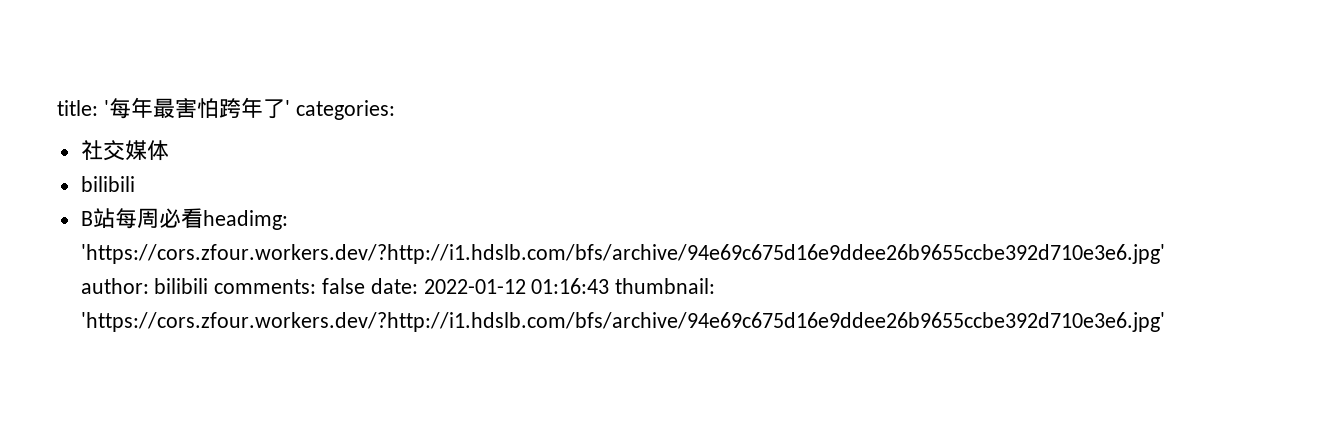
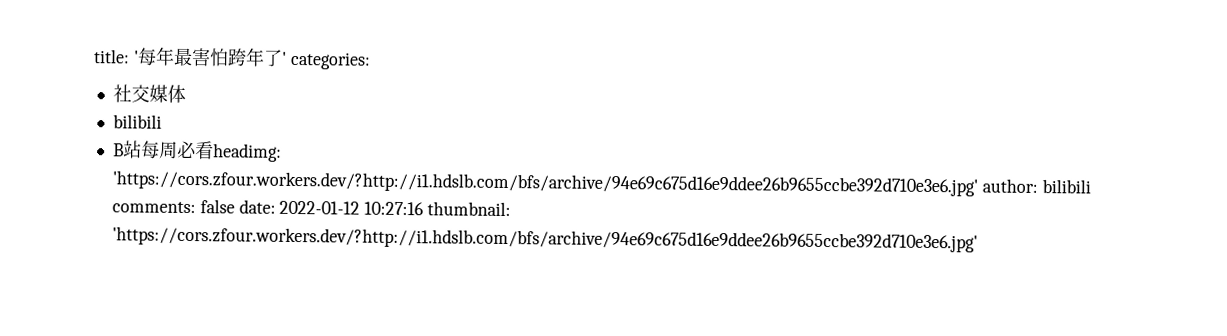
- B站每周必看headimg: 'https://cors.zfour.workers.dev/?http://i1.hdslb.com/bfs/archive/94e69c675d16e9ddee26b9655ccbe392d710e3e6.jpg' author: bilibili comments: false date: 2022-01-12 01:16:43 thumbnail: 'https://cors.zfour.workers.dev/?http://i1.hdslb.com/bfs/archive/94e69c675d16e9ddee26b9655ccbe392d710e3e6.jpg'
+ B站每周必看headimg: 'https://cors.zfour.workers.dev/?http://i1.hdslb.com/bfs/archive/94e69c675d16e9ddee26b9655ccbe392d710e3e6.jpg' author: bilibili comments: false date: 2022-01-12 10:27:16 thumbnail: 'https://cors.zfour.workers.dev/?http://i1.hdslb.com/bfs/archive/94e69c675d16e9ddee26b9655ccbe392d710e3e6.jpg'

